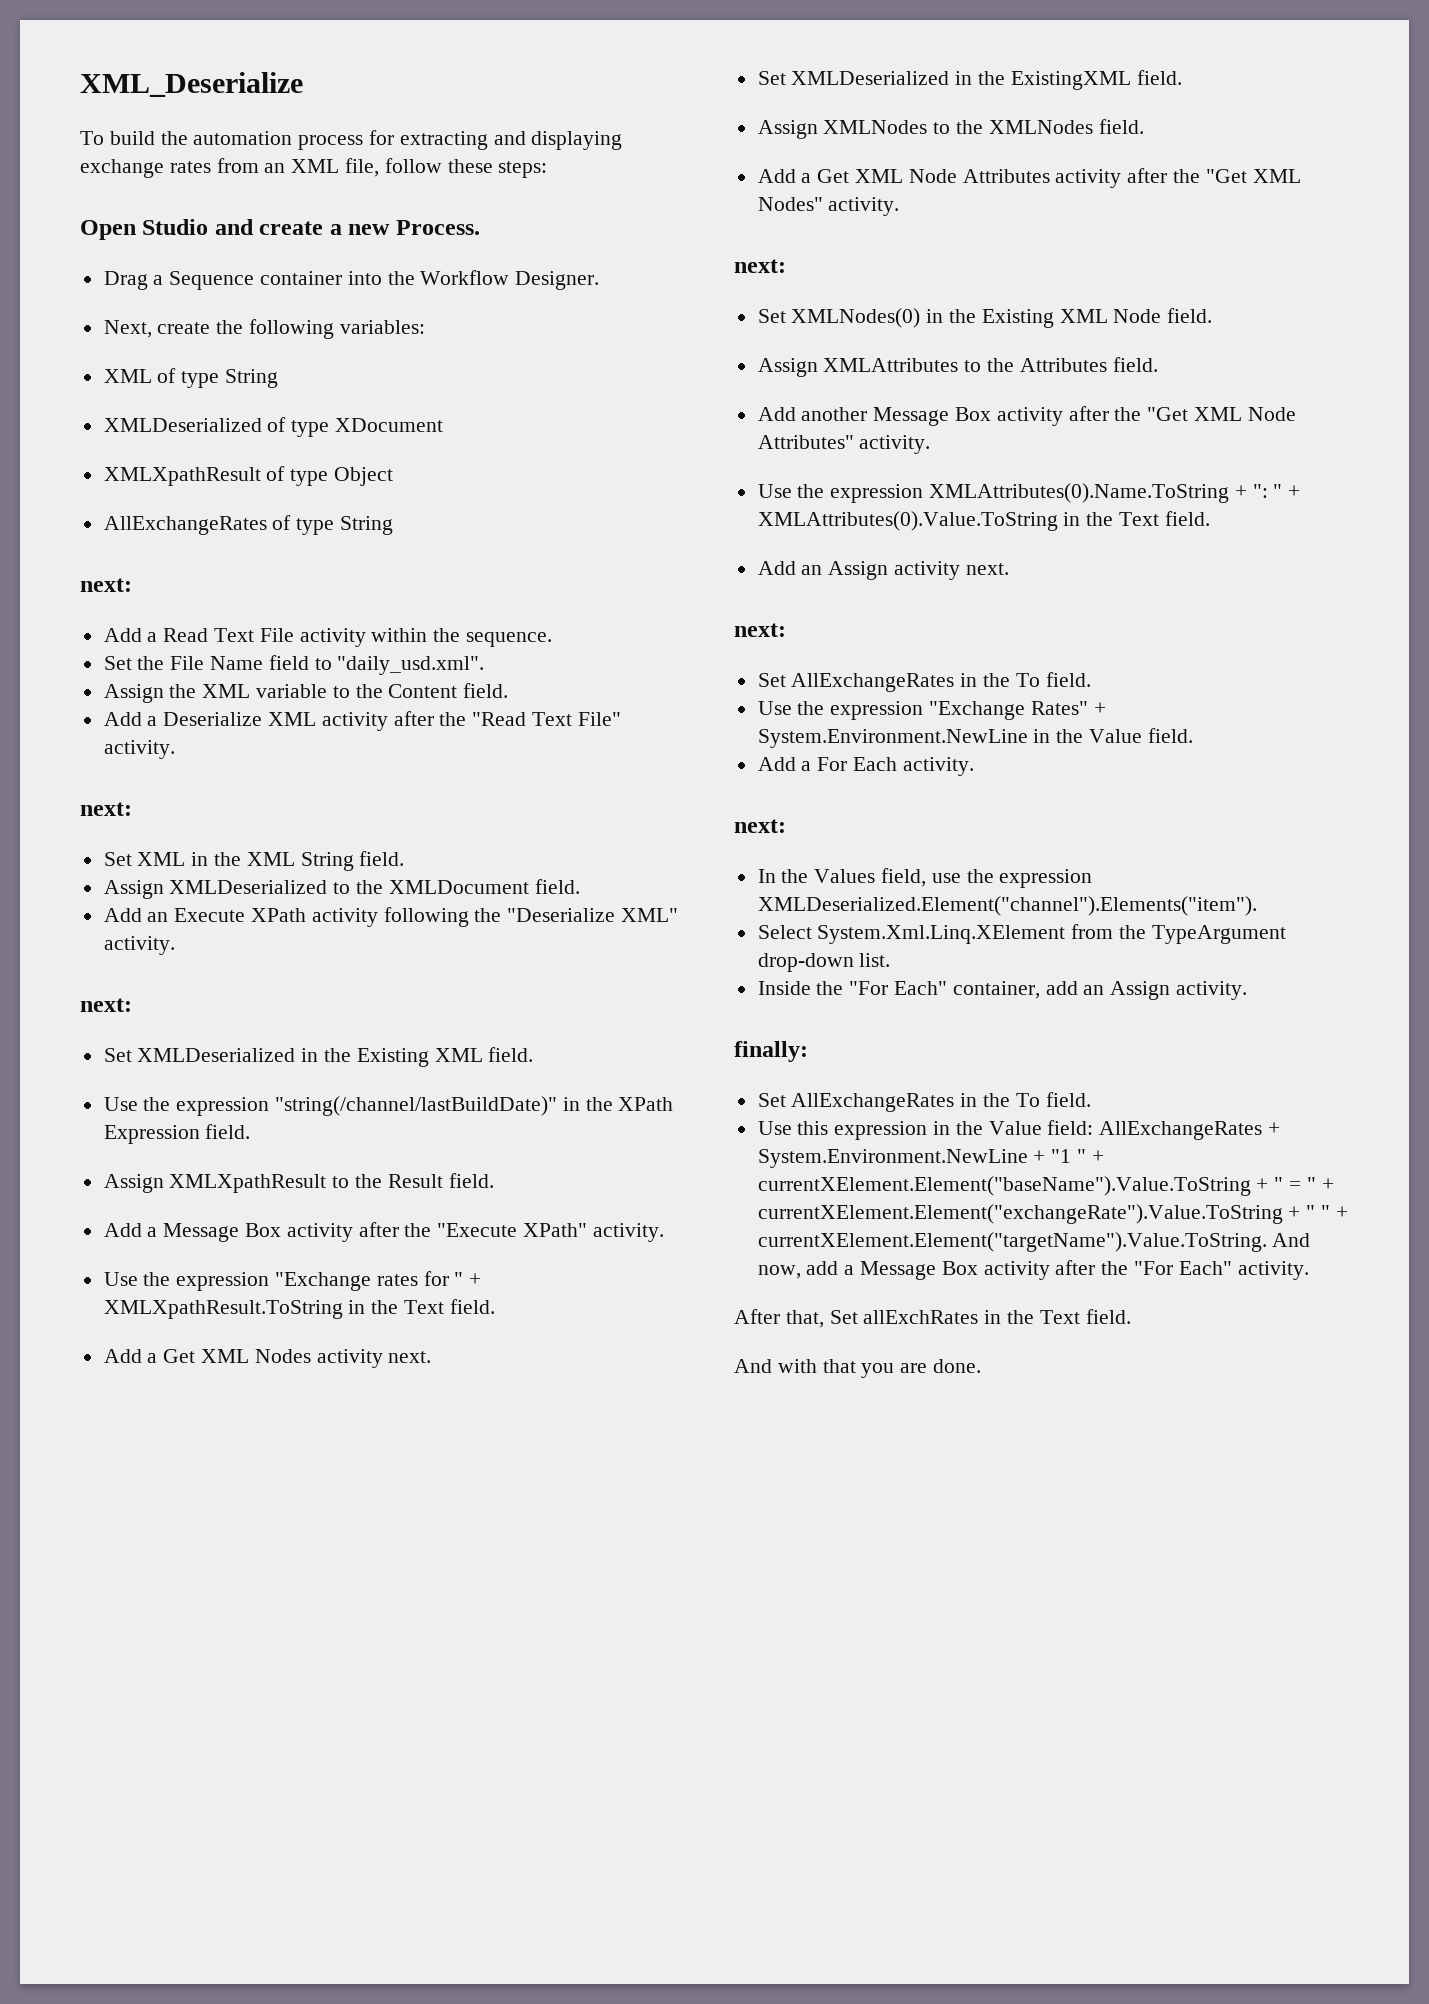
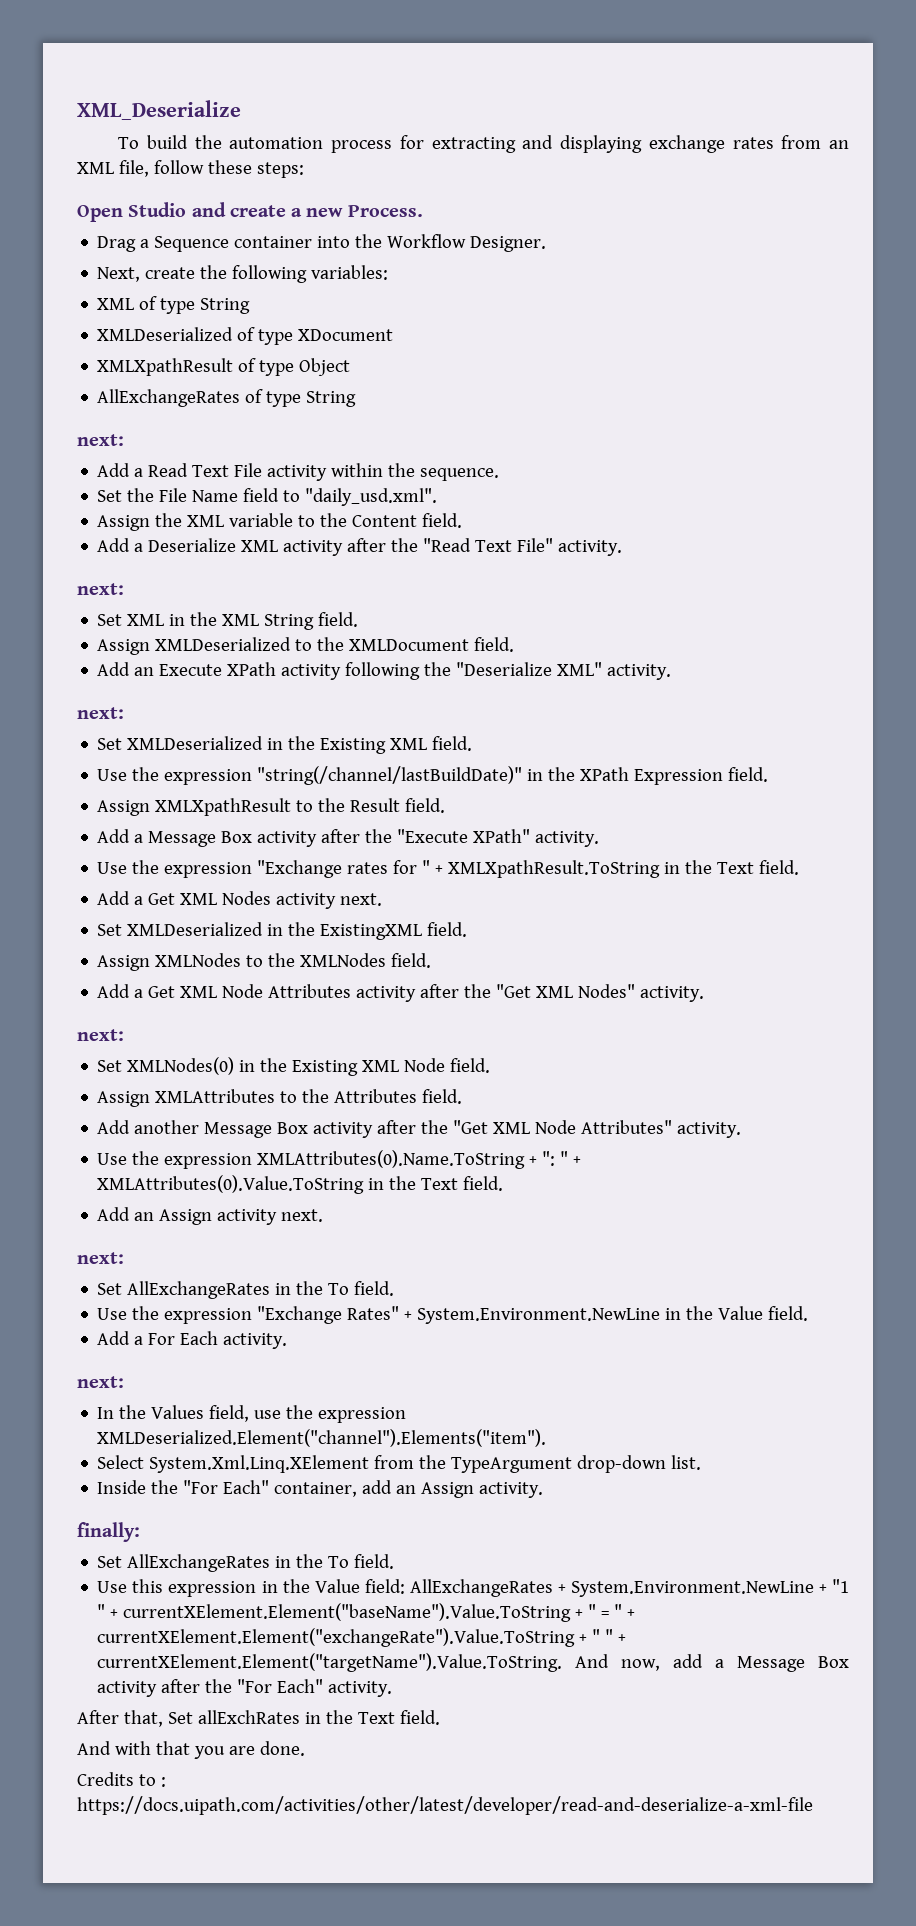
+ Credits to : https://docs.uipath.com/activities/other/latest/developer/read-and-deserialize-a-xml-file

